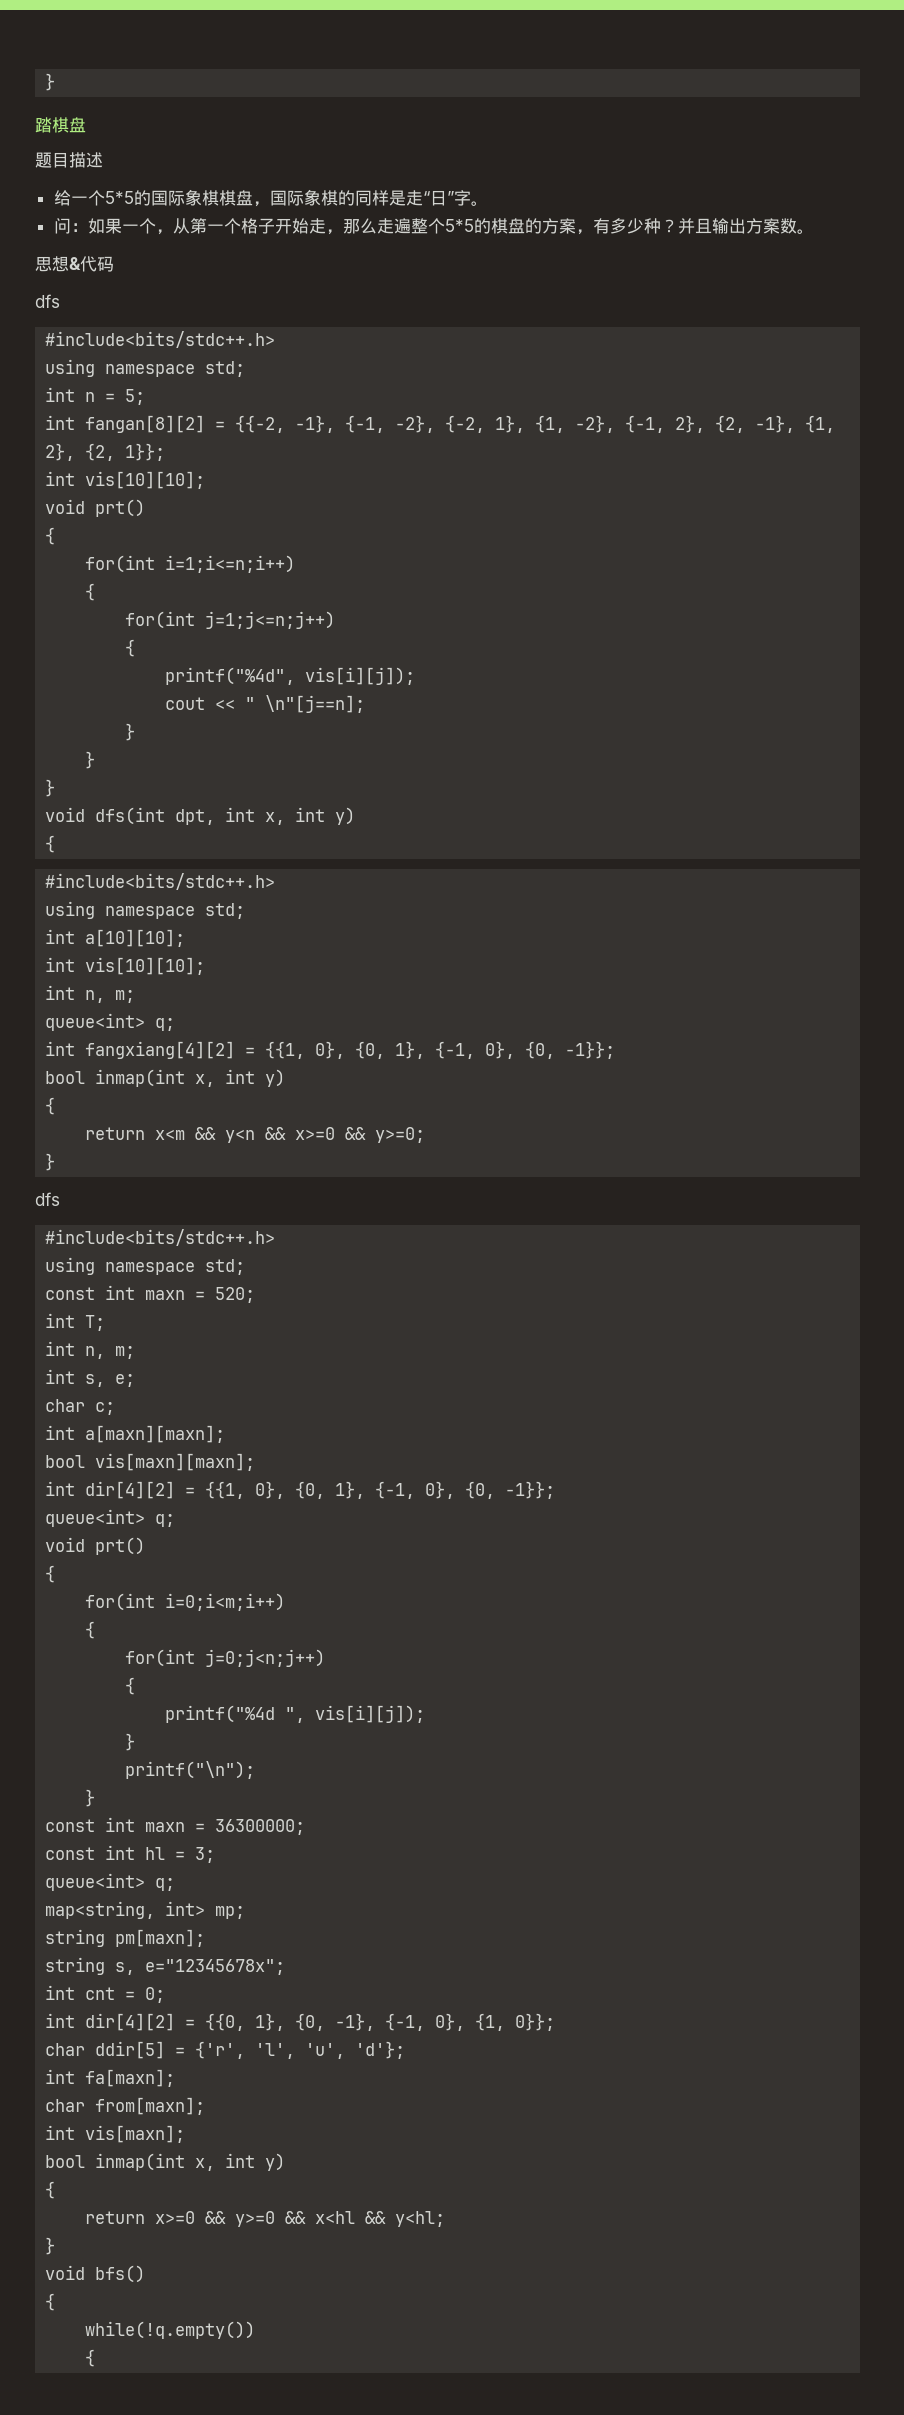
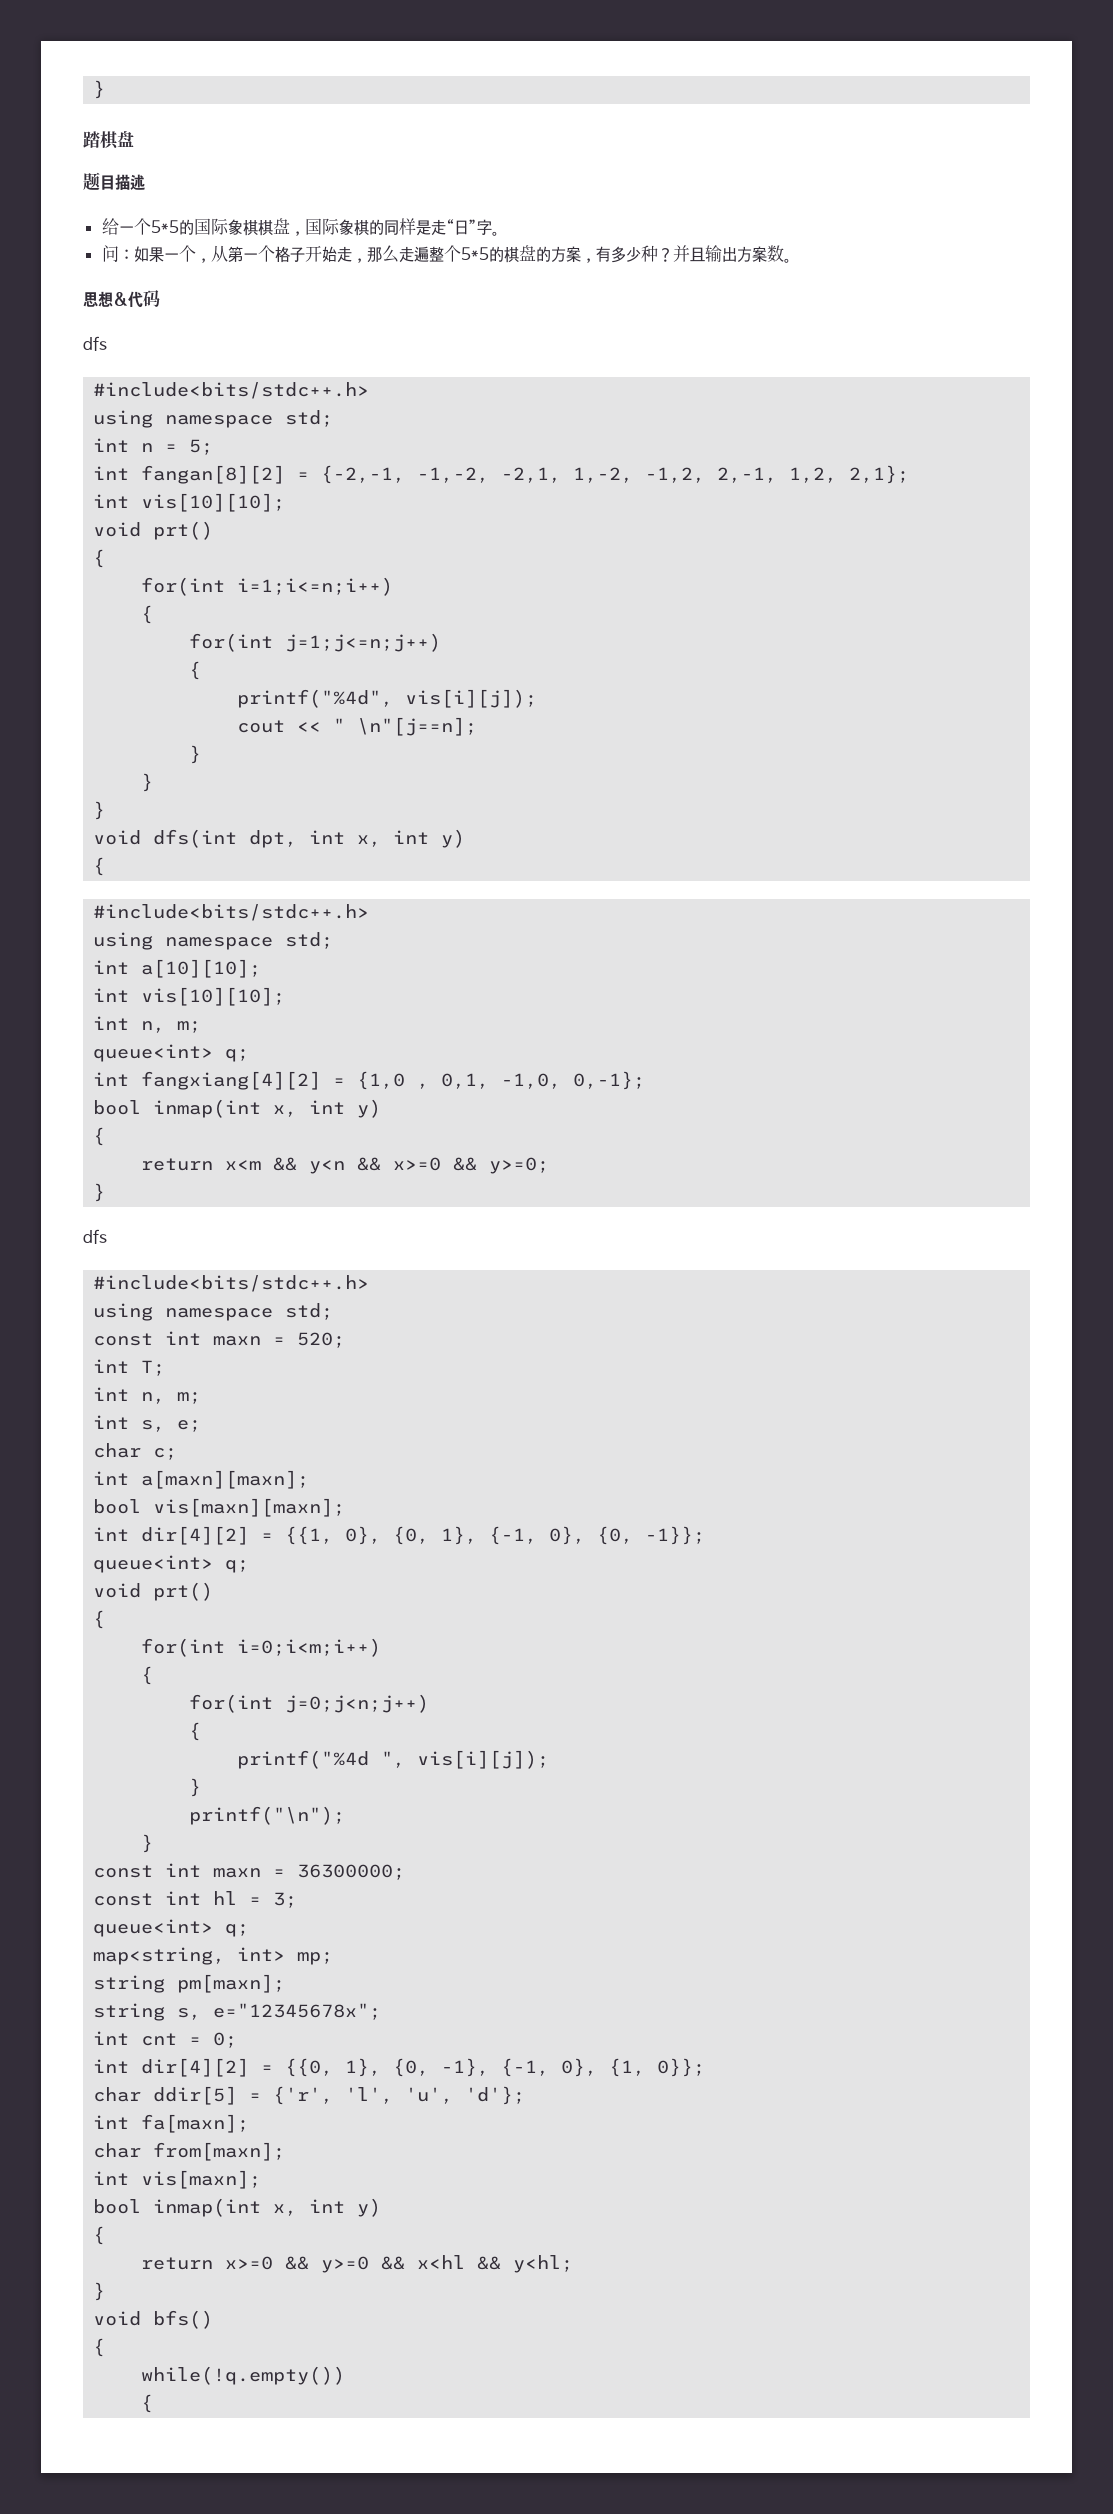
- int fangan[8][2] = {{-2, -1}, {-1, -2}, {-2, 1}, {1, -2}, {-1, 2}, {2, -1}, {1, 2}, {2, 1}};
+ int fangan[8][2] = {-2,-1, -1,-2, -2,1, 1,-2, -1,2, 2,-1, 1,2, 2,1};
- int fangxiang[4][2] = {{1, 0}, {0, 1}, {-1, 0}, {0, -1}};
+ int fangxiang[4][2] = {1,0 , 0,1, -1,0, 0,-1};

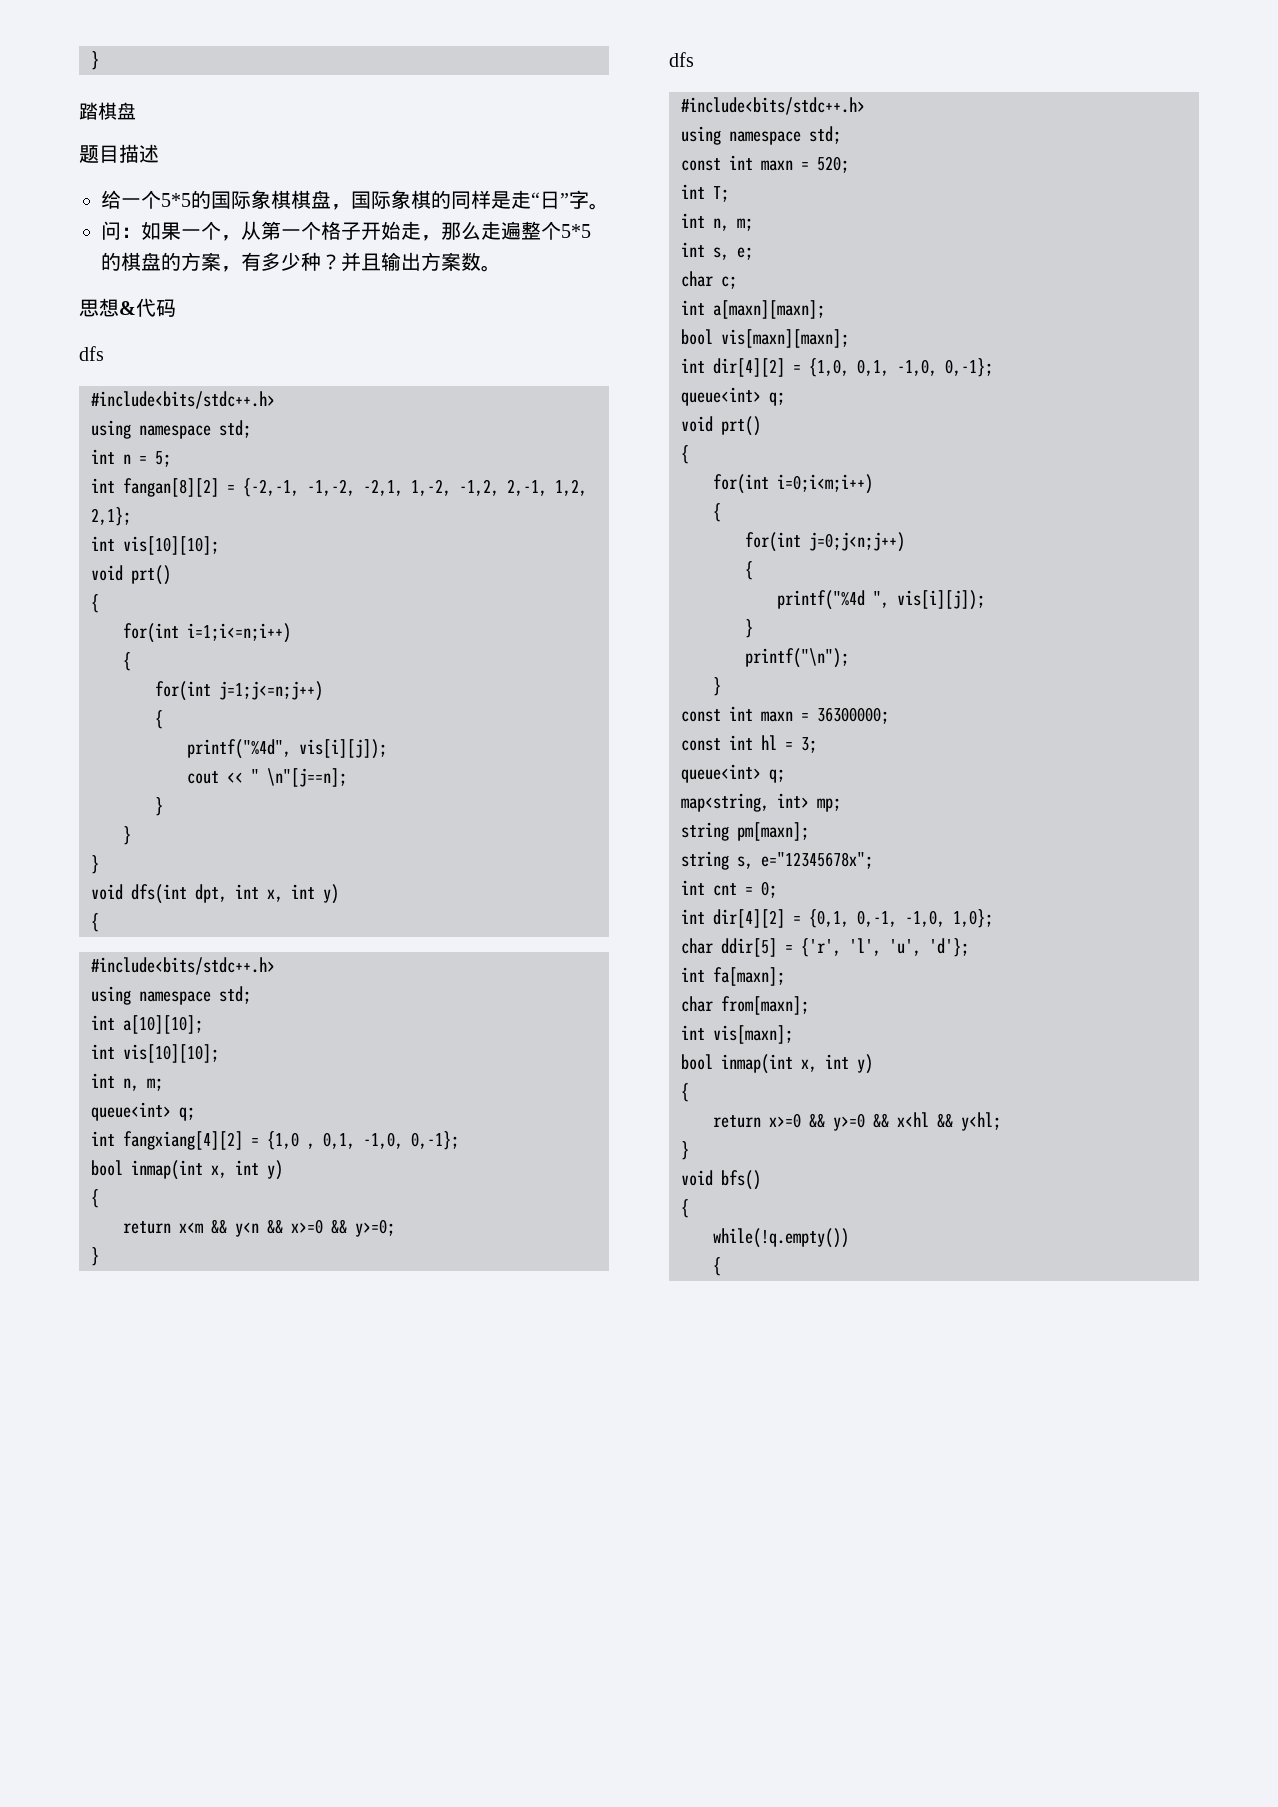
- int dir[4][2] = {{1, 0}, {0, 1}, {-1, 0}, {0, -1}};
+ int dir[4][2] = {1,0, 0,1, -1,0, 0,-1};
- int dir[4][2] = {{0, 1}, {0, -1}, {-1, 0}, {1, 0}};
+ int dir[4][2] = {0,1, 0,-1, -1,0, 1,0};

